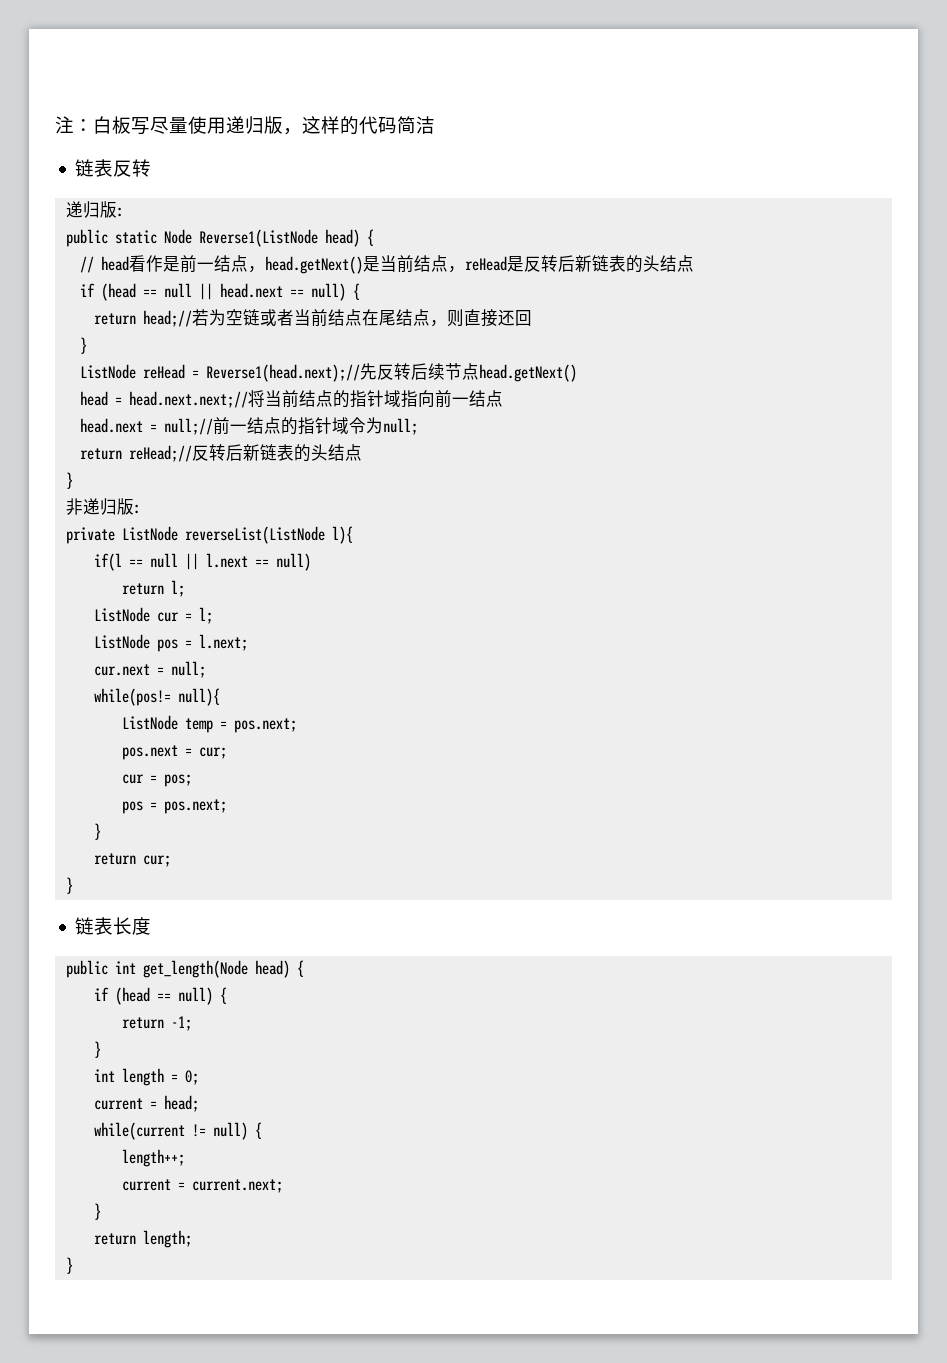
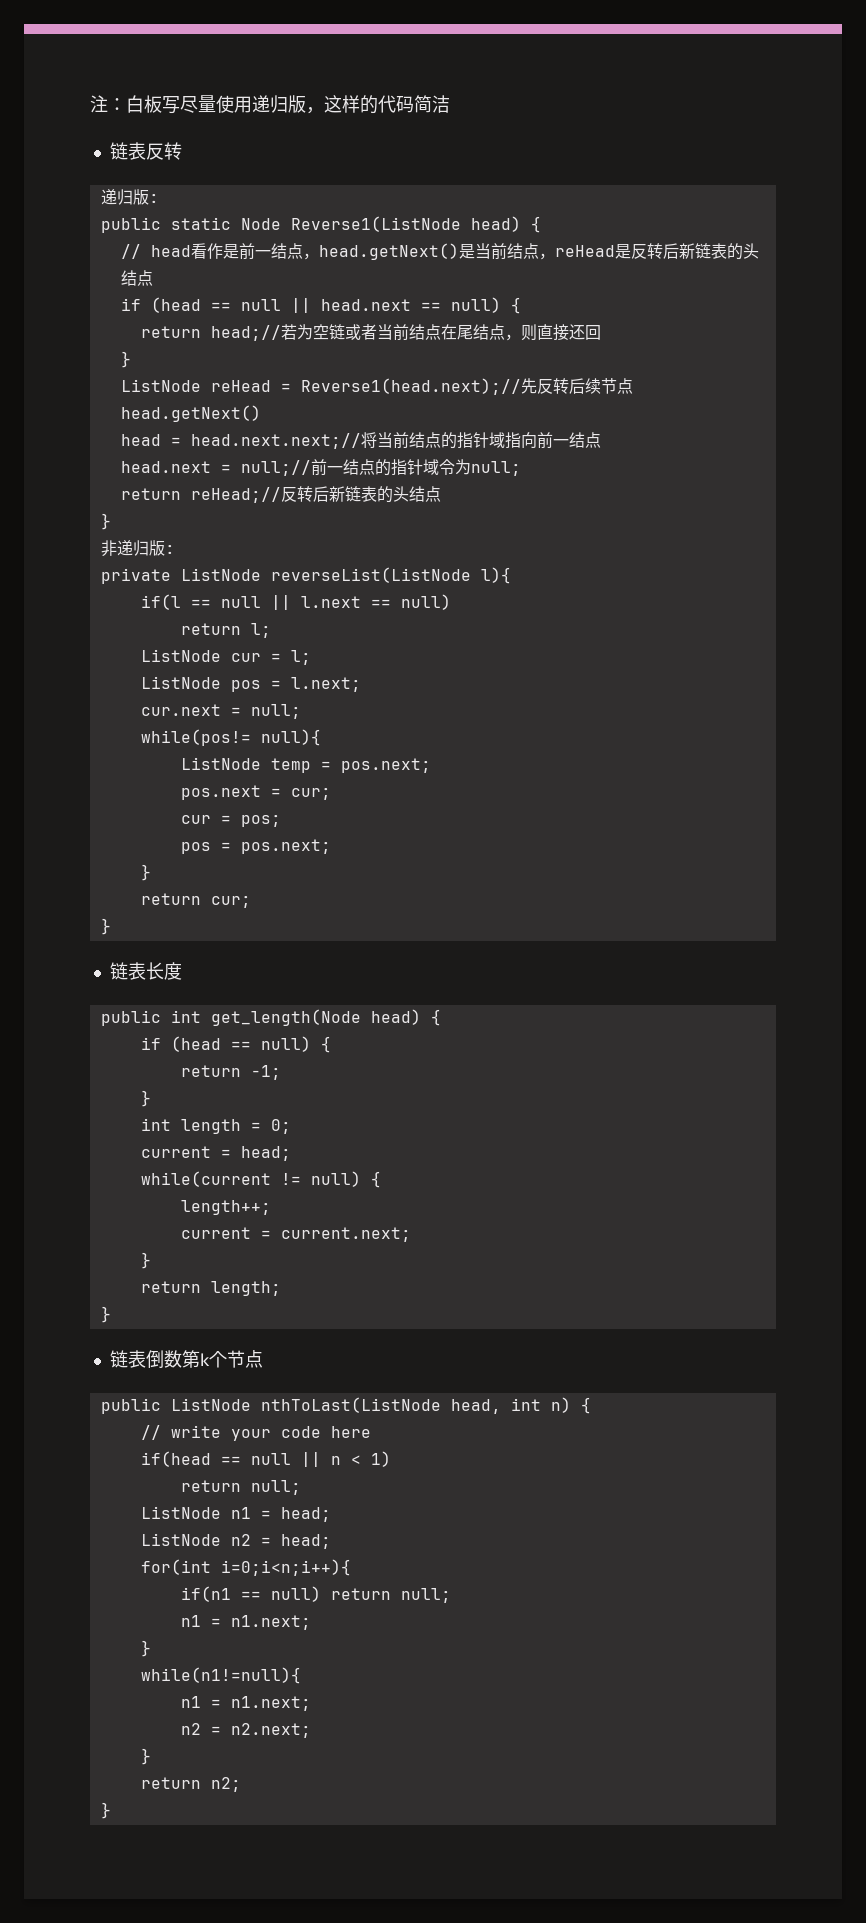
+ 链表倒数第k个节点
+ public ListNode nthToLast(ListNode head, int n) {
+ // write your code here
+ if(head == null || n < 1)
+ return null;
+ ListNode n1 = head;
+ ListNode n2 = head;
+ for(int i=0;i<n;i++){
+ if(n1 == null) return null;
+ n1 = n1.next;
+ }
+ while(n1!=null){
+ n1 = n1.next;
+ n2 = n2.next;
+ }
+ return n2;
+ }

